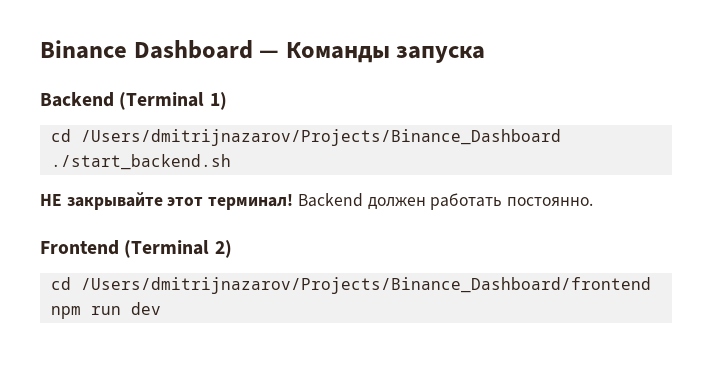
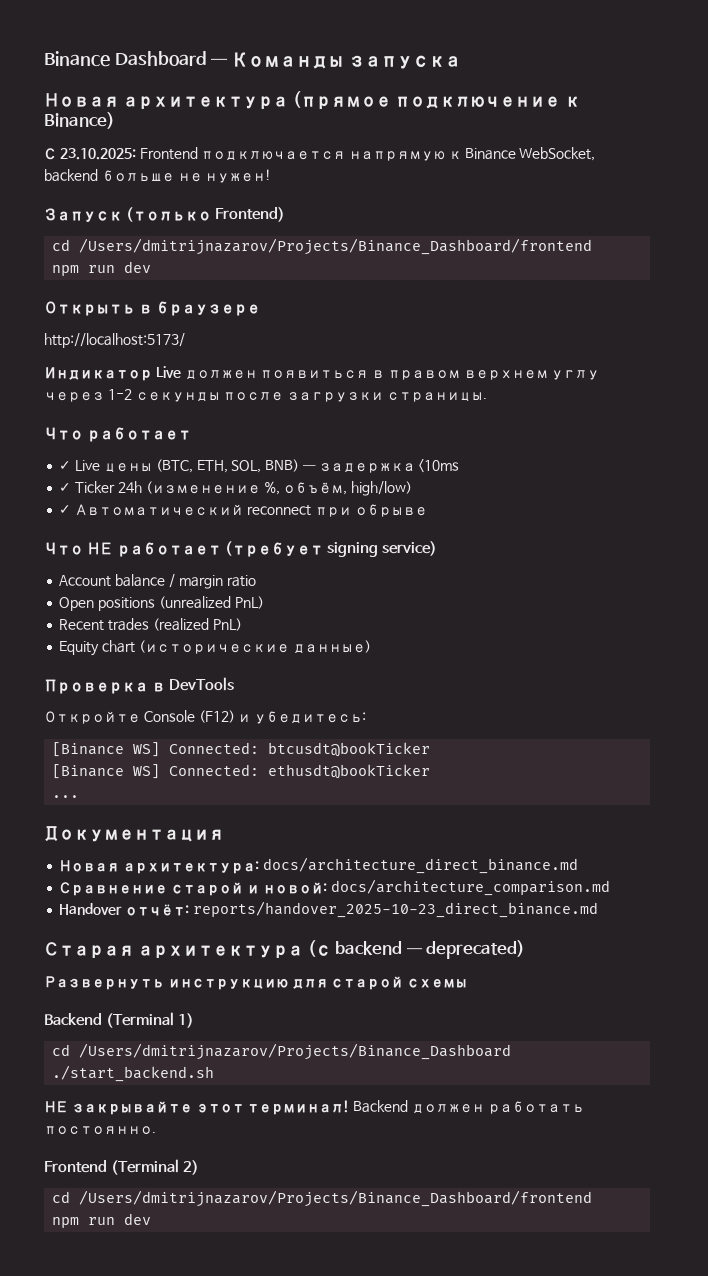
+ Новая архитектура (прямое подключение к Binance)
+ С 23.10.2025: Frontend подключается напрямую к Binance WebSocket, backend больше не нужен!
+ Запуск (только Frontend)
+ cd /Users/dmitrijnazarov/Projects/Binance_Dashboard/frontend
+ npm run dev
+ Открыть в браузере
+ http://localhost:5173/
+ Индикатор Live должен появиться в правом верхнем углу через 1-2 секунды после загрузки страницы.
+ Что работает
+ ✓ Live цены (BTC, ETH, SOL, BNB) — задержка <10ms
+ ✓ Ticker 24h (изменение %, объём, high/low)
+ ✓ Автоматический reconnect при обрыве
+ Что НЕ работает (требует signing service)
+ Account balance / margin ratio
+ Open positions (unrealized PnL)
+ Recent trades (realized PnL)
+ Equity chart (исторические данные)
+ Проверка в DevTools
+ Откройте Console (F12) и убедитесь:
+ [Binance WS] Connected: btcusdt@bookTicker
+ [Binance WS] Connected: ethusdt@bookTicker
+ ...
+ Документация
+ Новая архитектура: docs/architecture_direct_binance.md
+ Сравнение старой и новой: docs/architecture_comparison.md
+ Handover отчёт: reports/handover_2025-10-23_direct_binance.md
+ Старая архитектура (с backend — deprecated)
+ Развернуть инструкцию для старой схемы

